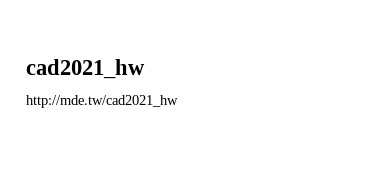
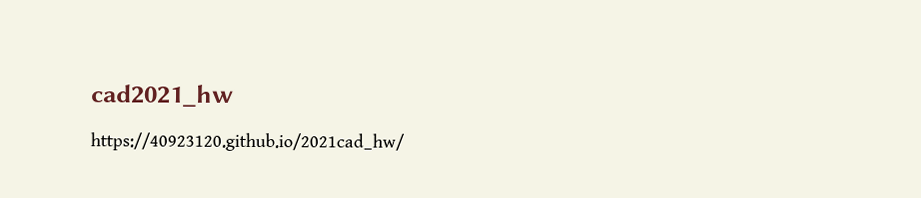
- http://mde.tw/cad2021_hw
+ https://40923120.github.io/2021cad_hw/

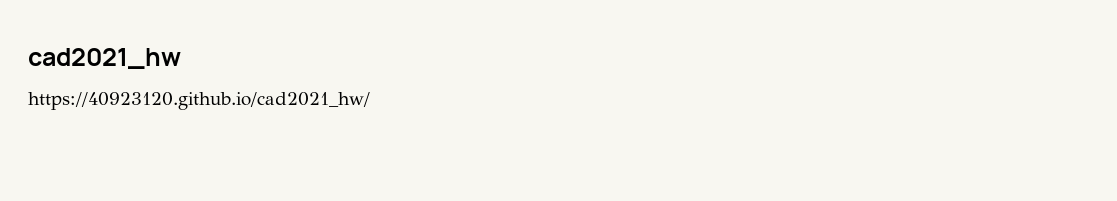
- https://40923120.github.io/2021cad_hw/
+ https://40923120.github.io/cad2021_hw/

